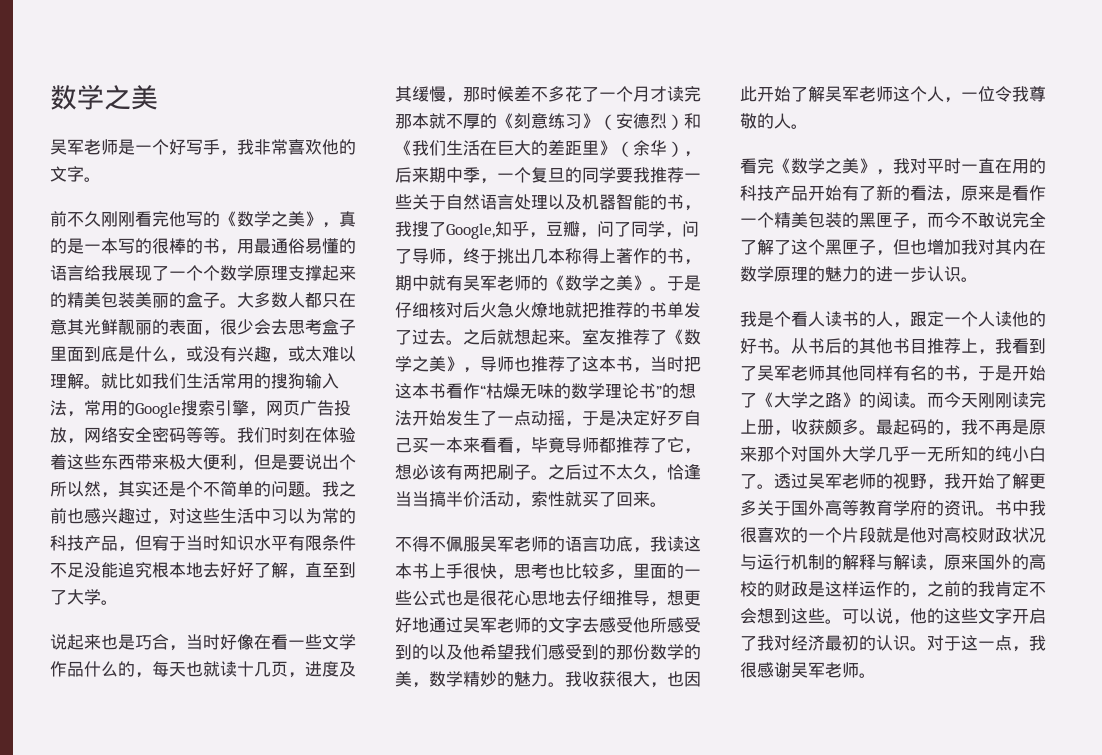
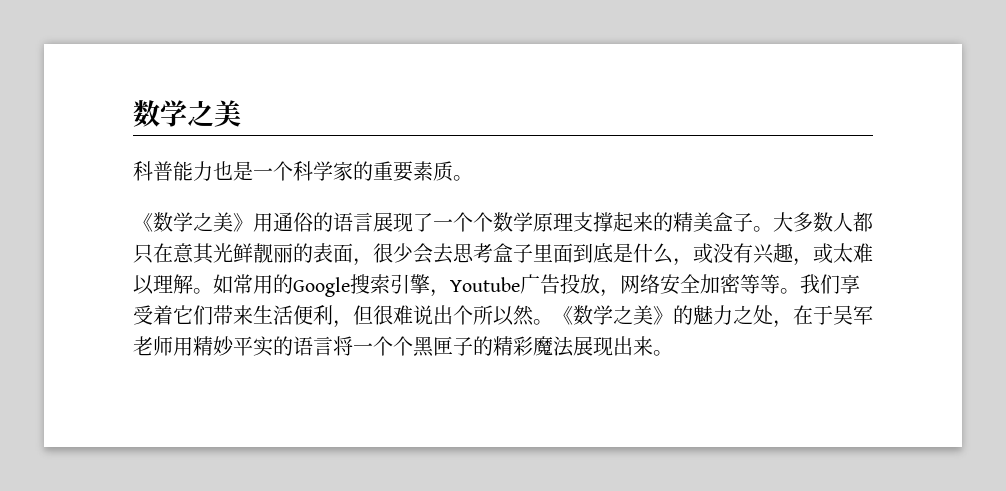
- 吴军老师是一个好写手，我非常喜欢他的文字。
- 前不久刚刚看完他写的《数学之美》，真的是一本写的很棒的书，用最通俗易懂的语言给我展现了一个个数学原理支撑起来的精美包装美丽的盒子。
+ 科普能力也是一个科学家的重要素质。
+ 《数学之美》用通俗的语言展现了一个个数学原理支撑起来的精美盒子。
- 就比如我们生活常用的搜狗输入法，常用的Google搜索引擎，网页广告投放，网络安全密码等等。
+ 如常用的Google搜索引擎，Youtube广告投放，网络安全加密等等。
- 我们时刻在体验着这些东西带来极大便利，但是要说出个所以然，其实还是个不简单的问题。我之前也感兴趣过，对这些生活中习以为常的科技产品，但宥于当时知识水平有限条件不足没能追究根本地去好好了解，直至到了大学。
- 说起来也是巧合，当时好像在看一些文学作品什么的，每天也就读十几页，进度及其缓慢，那时候差不多花了一个月才读完那本就不厚的《刻意练习》（安德烈）和《我们生活在巨大的差距里》（余华），后来期中季，一个复旦的同学要我推荐一些关于自然语言处理以及机器智能的书，我搜了Google,知乎，豆瓣，问了同学，问了导师，终于挑出几本称得上著作的书，期中就有吴军老师的《数学之美》。于是仔细核对后火急火燎地就把推荐的书单发了过去。之后就想起来。室友推荐了《数学之美》，导师也推荐了这本书，当时把这本书看作“枯燥无味的数学理论书”的想法开始发生了一点动摇，于是决定好歹自己买一本来看看，毕竟导师都推荐了它，想必该有两把刷子。之后过不太久，恰逢当当搞半价活动，索性就买了回来。
- 不得不佩服吴军老师的语言功底，我读这本书上手很快，思考也比较多，里面的一些公式也是很花心思地去仔细推导，想更好地通过吴军老师的文字去感受他所感受到的以及他希望我们感受到的那份数学的美，数学精妙的魅力。我收获很大，也因此开始了解吴军老师这个人，一位令我尊敬的人。
- 看完《数学之美》，我对平时一直在用的科技产品开始有了新的看法，原来是看作一个精美包装的黑匣子，而今不敢说完全了解了这个黑匣子，但也增加我对其内在数学原理的魅力的进一步认识。
- 我是个看人读书的人，跟定一个人读他的好书。从书后的其他书目推荐上，我看到了吴军老师其他同样有名的书，于是开始了《大学之路》的阅读。而今天刚刚读完上册，收获颇多。最起码的，我不再是原来那个对国外大学几乎一无所知的纯小白了。透过吴军老师的视野，我开始了解更多关于国外高等教育学府的资讯。书中我很喜欢的一个片段就是他对高校财政状况与运行机制的解释与解读，原来国外的高校的财政是这样运作的，之前的我肯定不会想到这些。可以说，他的这些文字开启了我对经济最初的认识。对于这一点，我很感谢吴军老师。
+ 我们享受着它们带来生活便利，但很难说出个所以然。《数学之美》的魅力之处，在于吴军老师用精妙平实的语言将一个个黑匣子的精彩魔法展现出来。

